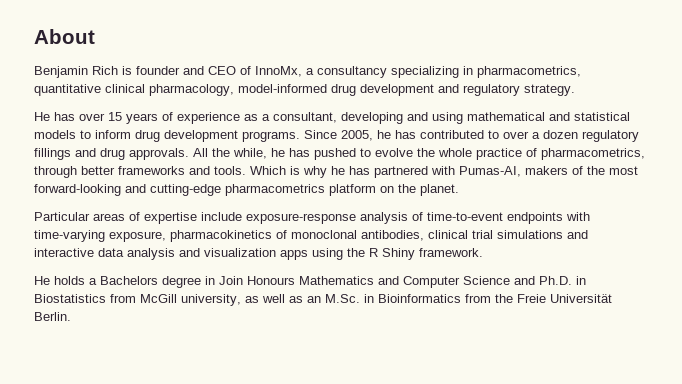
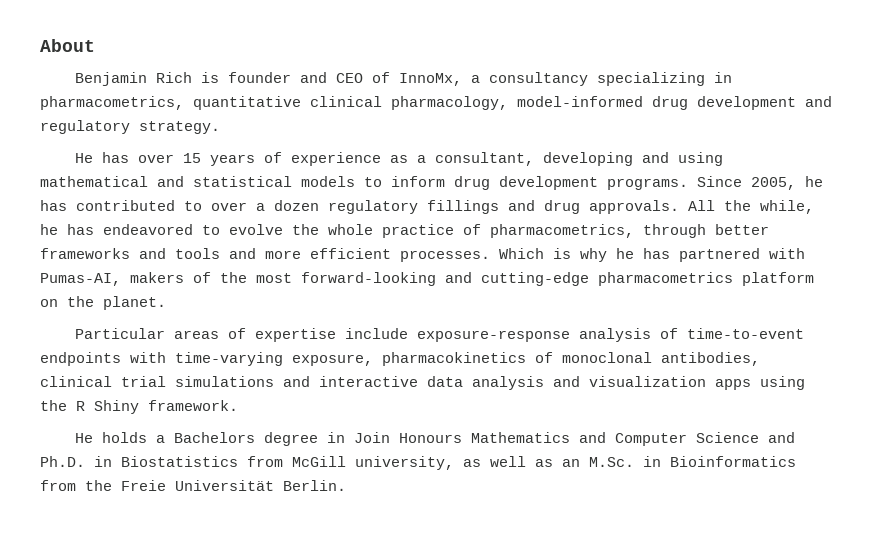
- All the while, he has pushed to evolve the whole practice of pharmacometrics, through better frameworks and tools.
+ All the while, he has endeavored to evolve the whole practice of pharmacometrics, through better frameworks and tools and more efficient processes.

